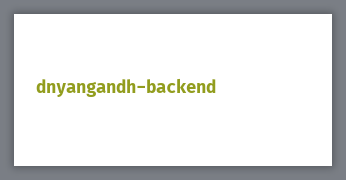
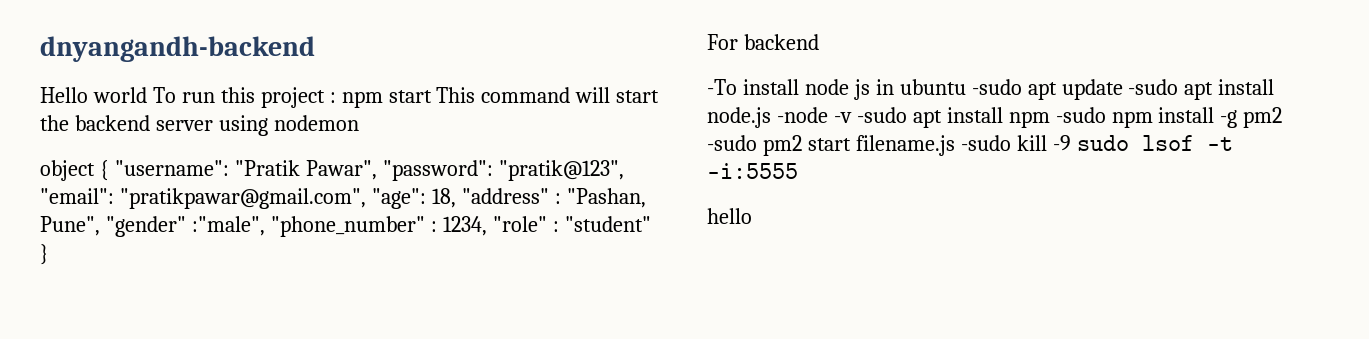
+ Hello world To run this project : npm start This command will start the backend server using nodemon
+ object { "username": "Pratik Pawar", "password": "pratik@123", "email": "pratikpawar@gmail.com", "age": 18, "address" : "Pashan, Pune", "gender" :"male", "phone_number" : 1234, "role" : "student" }
+ For backend
+ -To install node js in ubuntu -sudo apt update -sudo apt install node.js -node -v -sudo apt install npm -sudo npm install -g pm2 -sudo pm2 start filename.js -sudo kill -9 sudo lsof -t -i:5555
+ hello

